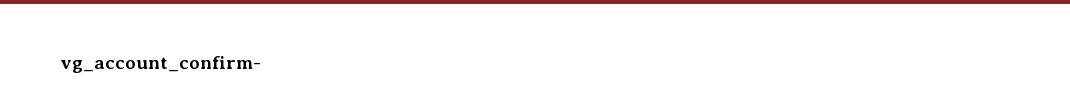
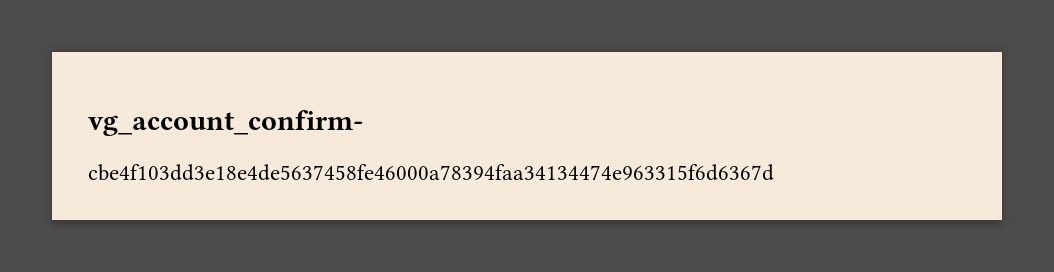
+ cbe4f103dd3e18e4de5637458fe46000a78394faa34134474e963315f6d6367d

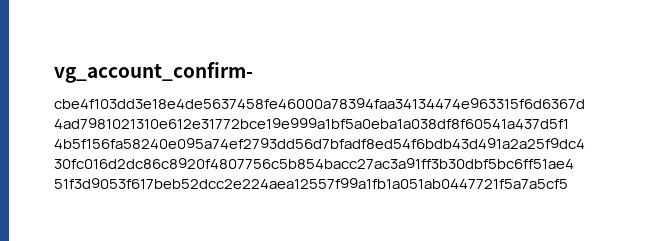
- cbe4f103dd3e18e4de5637458fe46000a78394faa34134474e963315f6d6367d
+ cbe4f103dd3e18e4de5637458fe46000a78394faa34134474e963315f6d6367d 4ad7981021310e612e31772bce19e999a1bf5a0eba1a038df8f60541a437d5f1 4b5f156fa58240e095a74ef2793dd56d7bfadf8ed54f6bdb43d491a2a25f9dc4 30fc016d2dc86c8920f4807756c5b854bacc27ac3a91ff3b30dbf5bc6ff51ae4 51f3d9053f617beb52dcc2e224aea12557f99a1fb1a051ab0447721f5a7a5cf5

